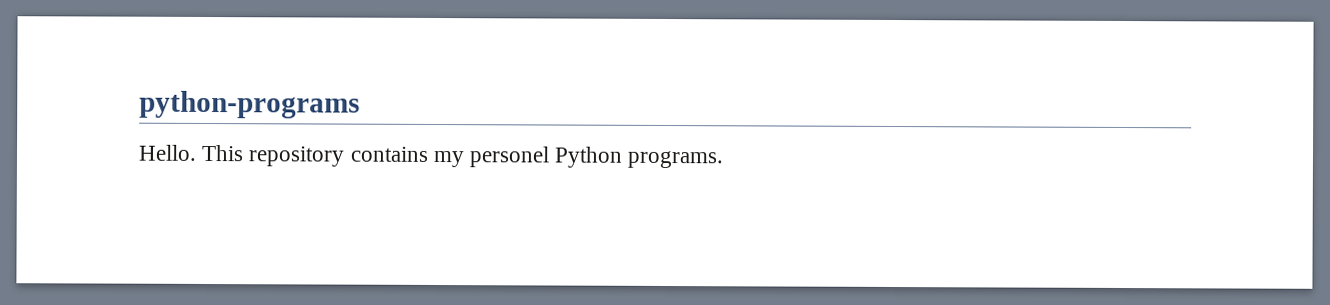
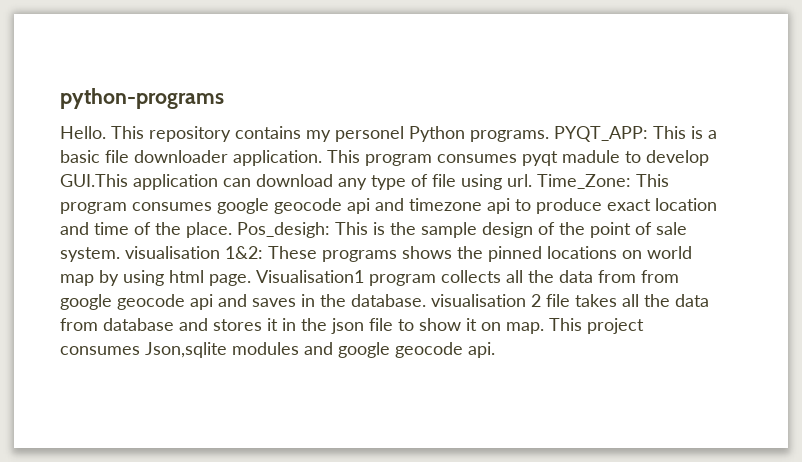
+ PYQT_APP: This is a basic file downloader application. This program consumes pyqt madule to develop GUI.This application can download any type of file using url. Time_Zone: This program consumes google geocode api and timezone api to produce exact location and time of the place. Pos_desigh: This is the sample design of the point of sale system. visualisation 1&2: These programs shows the pinned locations on world map by using html page. Visualisation1 program collects all the data from from google geocode api and saves in the database. visualisation 2 file takes all the data from database and stores it in the json file to show it on map. This project consumes Json,sqlite modules and google geocode api.

